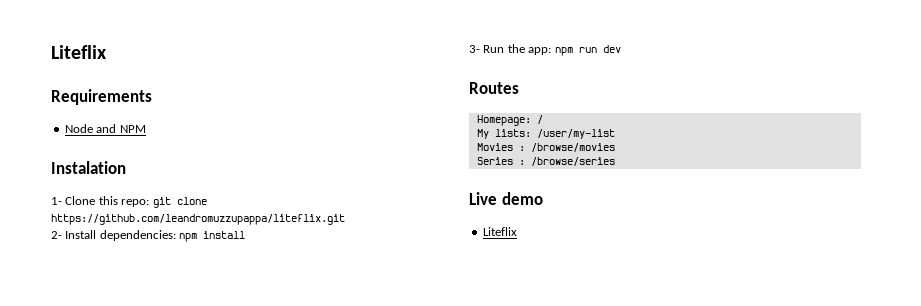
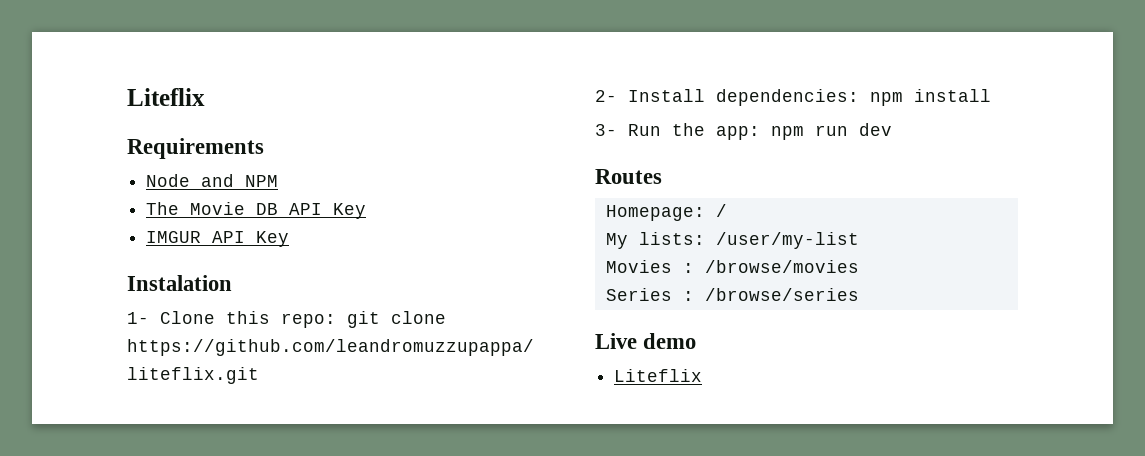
+ The Movie DB API Key
+ IMGUR API Key

